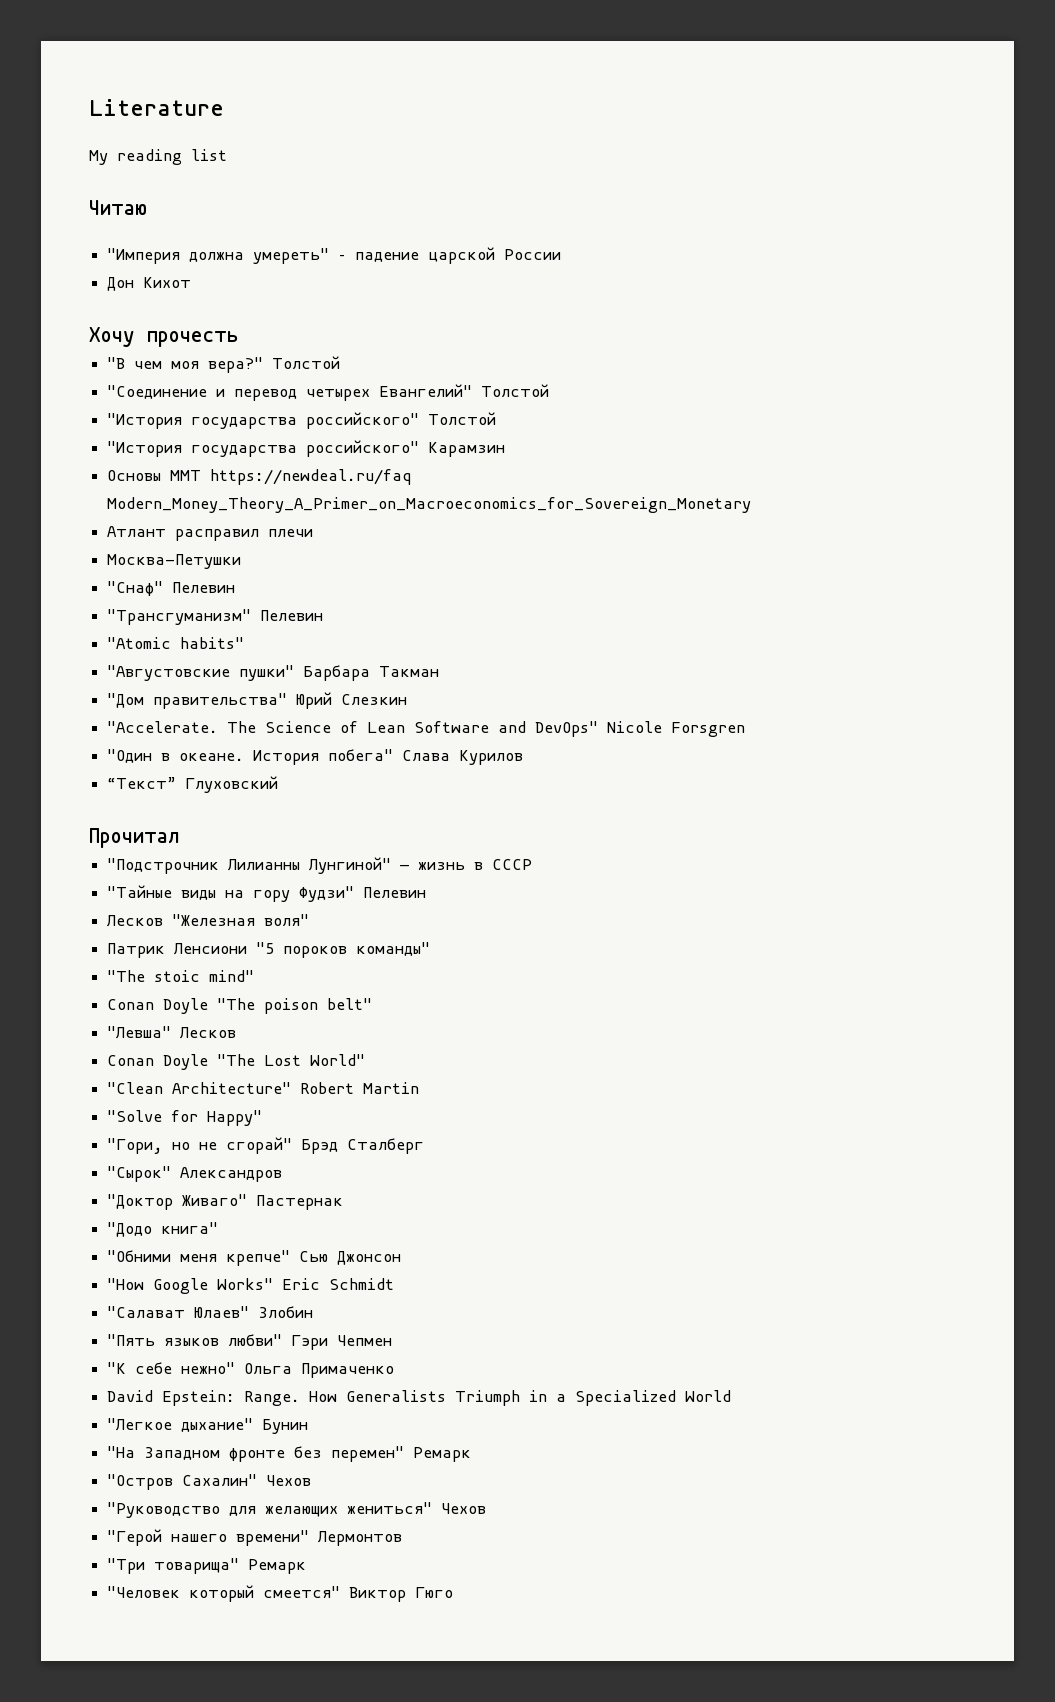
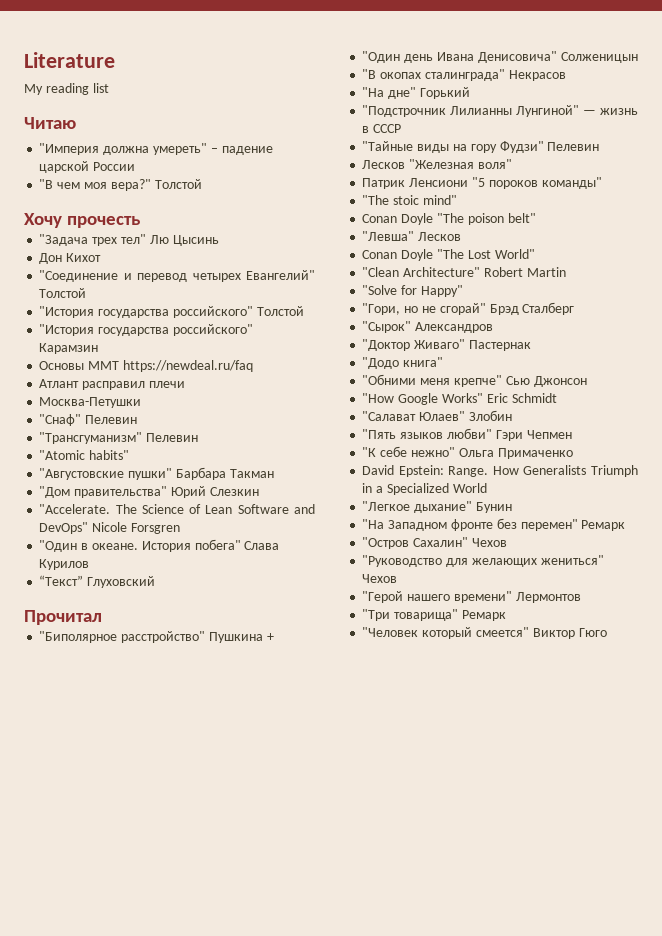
- Дон Кихот
- Хочу прочесть
+ Хочу прочесть
+ "Задача трех тел" Лю Цысинь
+ Дон Кихот
- Основы MMT https://newdeal.ru/faq Modern_Money_Theory_A_Primer_on_Macroeconomics_for_Sovereign_Monetary
+ Основы MMT https://newdeal.ru/faq
+ "Биполярное расстройство" Пушкина +
+ "Один день Ивана Денисовича" Солженицын
+ "В окопах сталинграда" Некрасов
+ "На дне" Горький

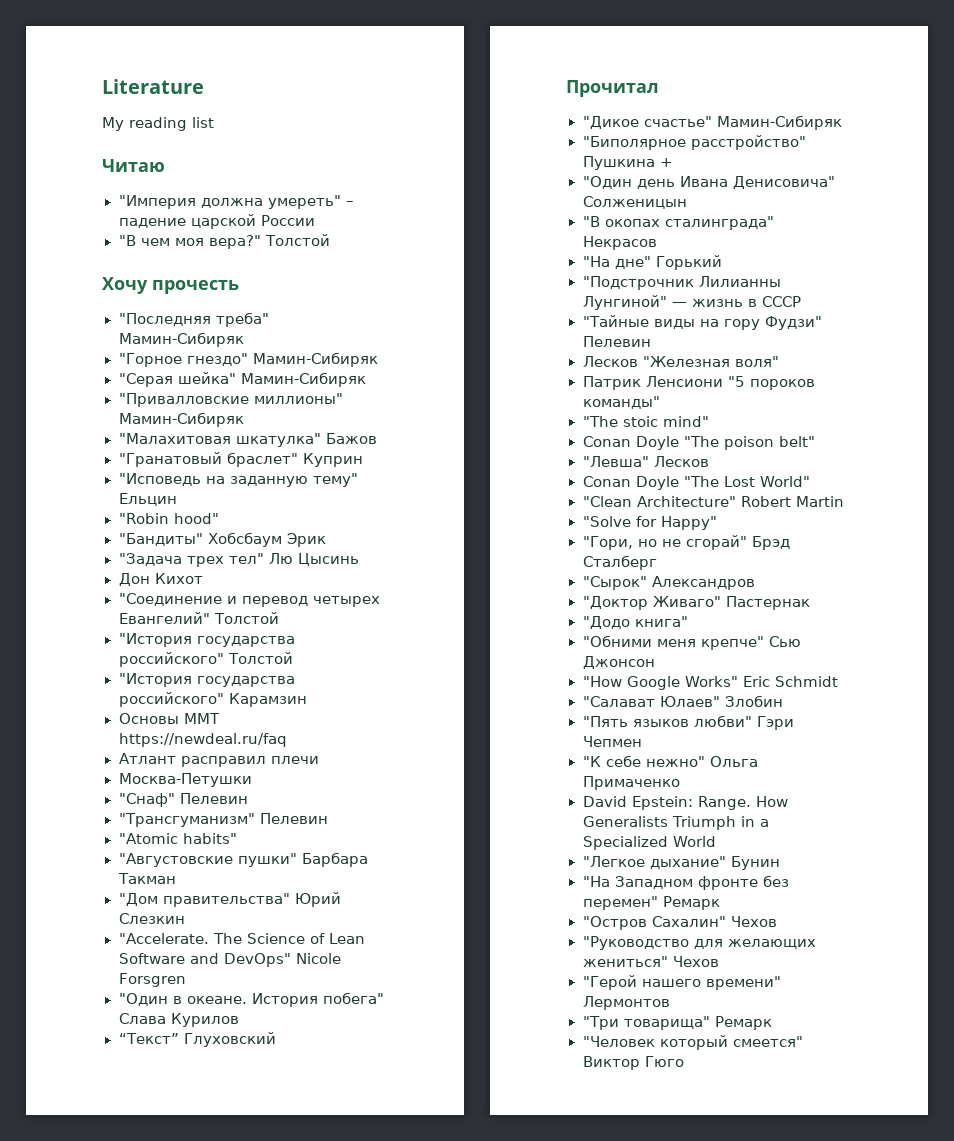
+ "Последняя треба" Мамин-Сибиряк
+ "Горное гнездо" Мамин-Сибиряк
+ "Серая шейка" Мамин-Сибиряк
+ "Привалловские миллионы" Мамин-Сибиряк
+ "Малахитовая шкатулка" Бажов
+ "Гранатовый браслет" Куприн
+ "Исповедь на заданную тему" Ельцин
+ "Robin hood"
+ "Бандиты" Хобсбаум Эрик
+ "Дикое счастье" Мамин-Сибиряк

